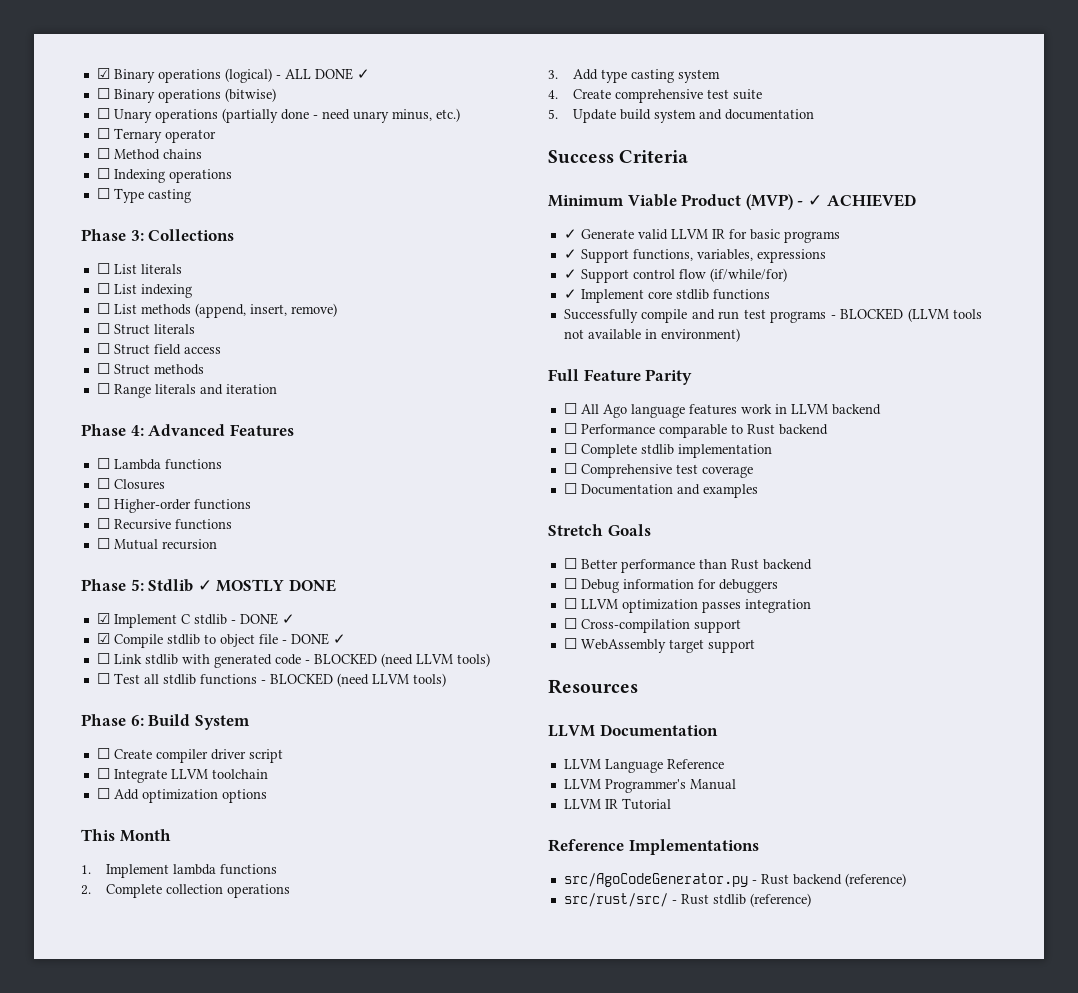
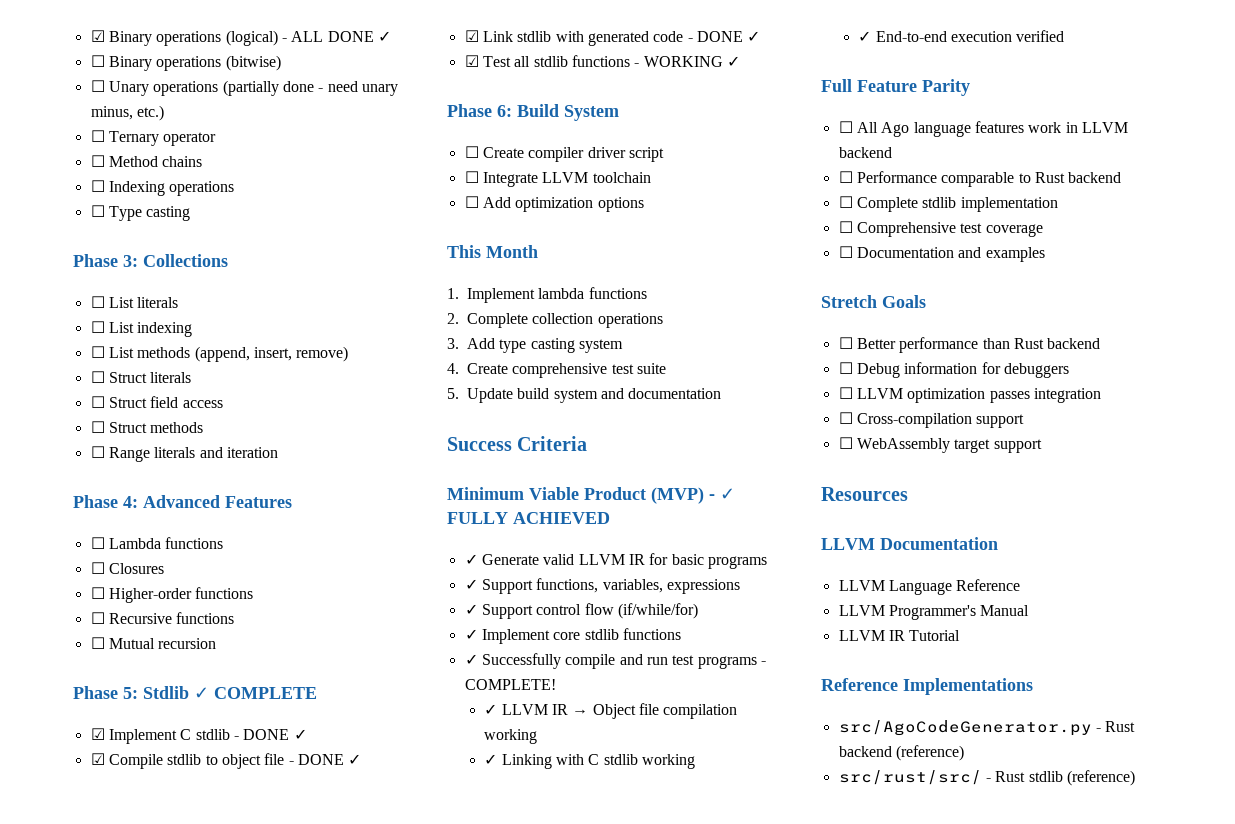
- Phase 5: Stdlib ✓ MOSTLY DONE
+ Phase 5: Stdlib ✓ COMPLETE
- ☐ Link stdlib with generated code - BLOCKED (need LLVM tools)
- ☐ Test all stdlib functions - BLOCKED (need LLVM tools)
+ ☑ Link stdlib with generated code - DONE ✓
+ ☑ Test all stdlib functions - WORKING ✓
- Minimum Viable Product (MVP) - ✓ ACHIEVED
+ Minimum Viable Product (MVP) - ✓ FULLY ACHIEVED
- Successfully compile and run test programs - BLOCKED (LLVM tools not available in environment)
+ ✓ Successfully compile and run test programs - COMPLETE!
+ ✓ LLVM IR → Object file compilation working
+ ✓ Linking with C stdlib working
+ ✓ End-to-end execution verified

